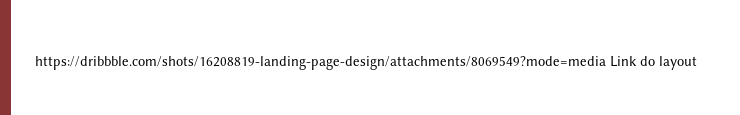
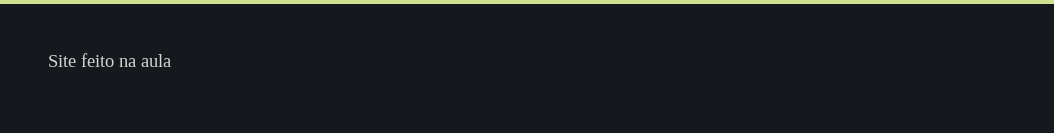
- https://dribbble.com/shots/16208819-landing-page-design/attachments/8069549?mode=media Link do layout
+ Site feito na aula

